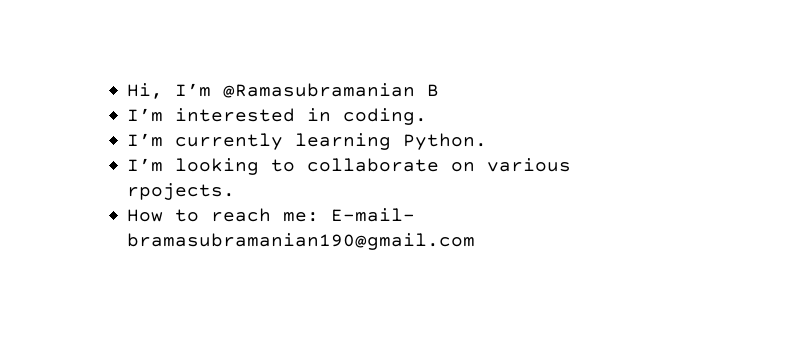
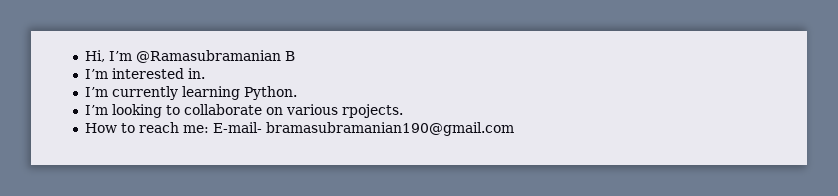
- I’m interested in coding.
+ I’m interested in.

